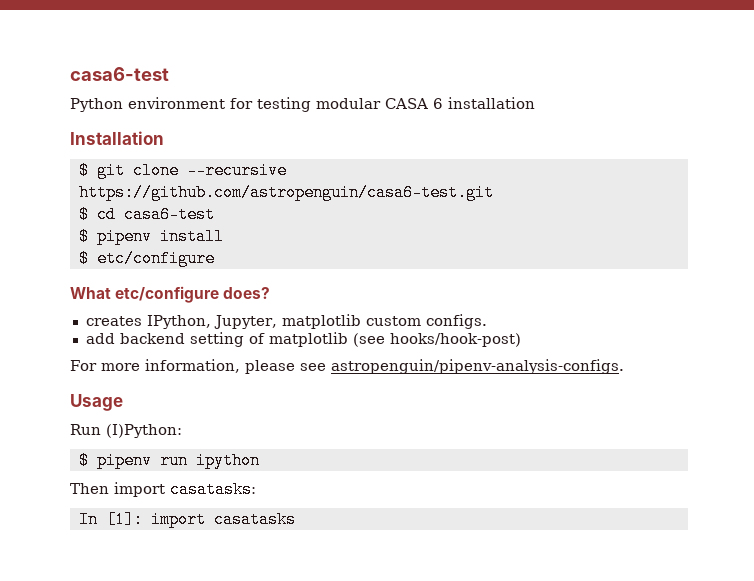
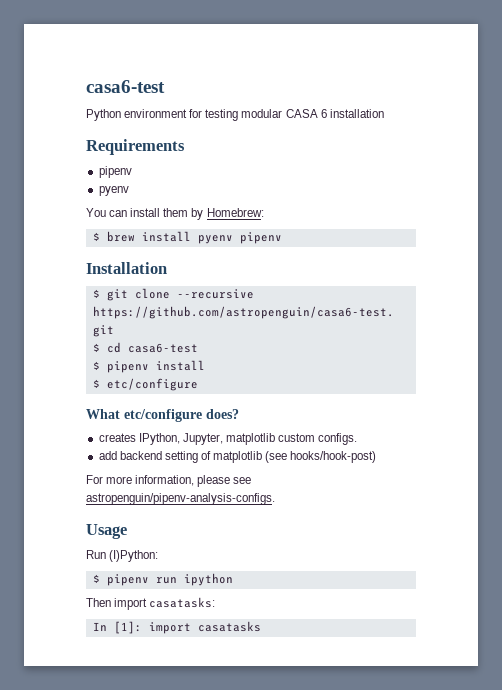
+ Requirements
+ pipenv
+ pyenv
+ You can install them by Homebrew:
+ $ brew install pyenv pipenv

